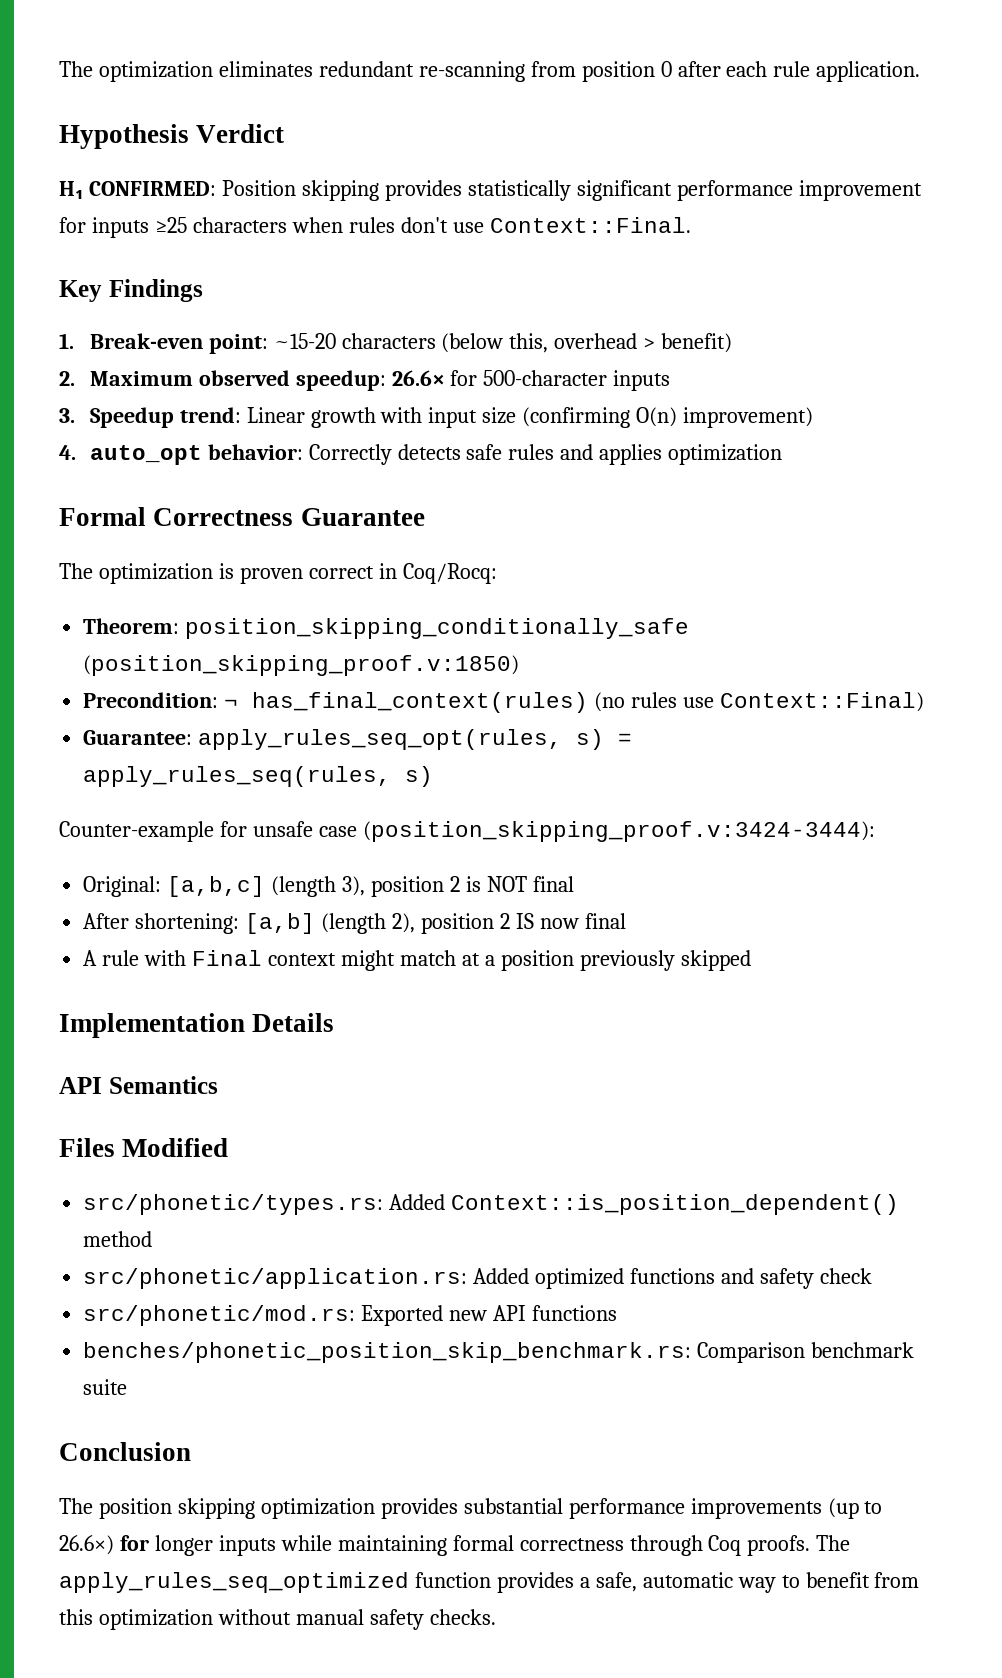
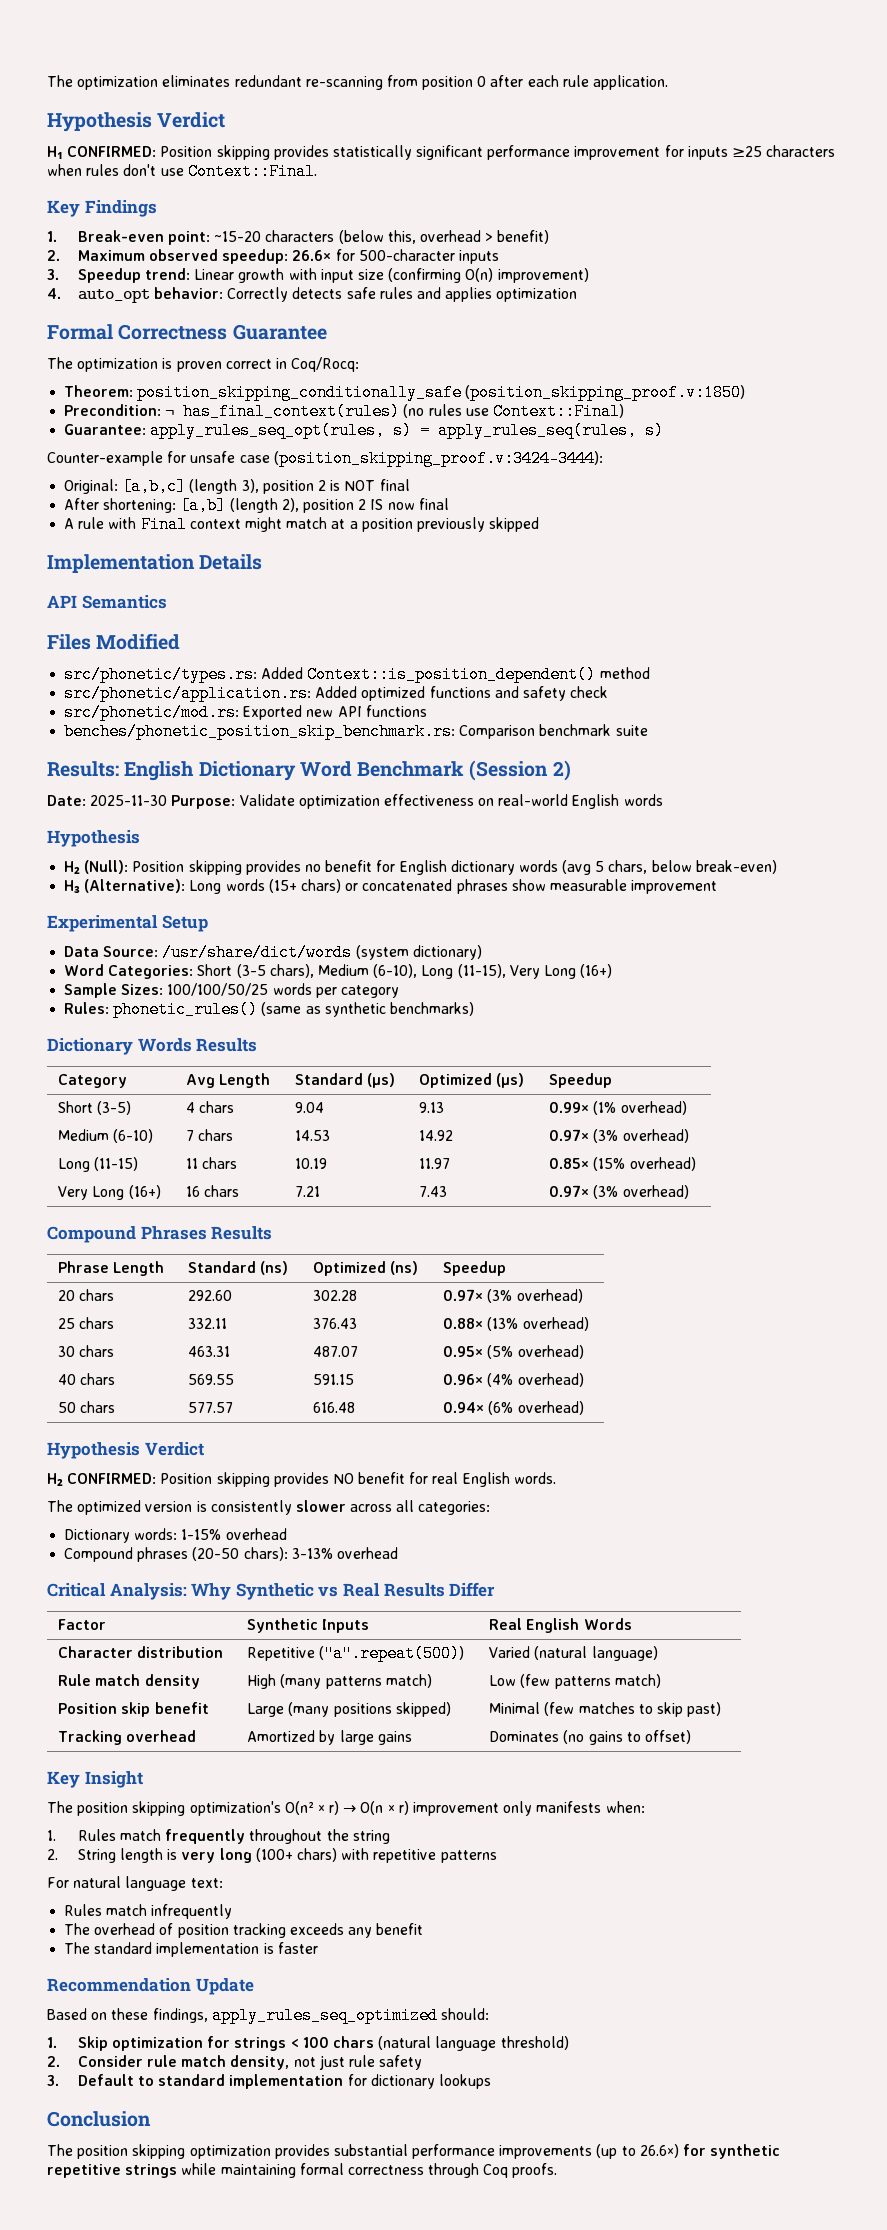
+ Results: English Dictionary Word Benchmark (Session 2)
+ Date: 2025-11-30 Purpose: Validate optimization effectiveness on real-world English words
+ Hypothesis
+ H₂ (Null): Position skipping provides no benefit for English dictionary words (avg 5 chars, below break-even)
+ H₃ (Alternative): Long words (15+ chars) or concatenated phrases show measurable improvement
+ Experimental Setup
+ Data Source: /usr/share/dict/words (system dictionary)
+ Word Categories: Short (3-5 chars), Medium (6-10), Long (11-15), Very Long (16+)
+ Sample Sizes: 100/100/50/25 words per category
+ Rules: phonetic_rules() (same as synthetic benchmarks)
+ Dictionary Words Results
+ Category | Avg Length | Standard (µs) | Optimized (µs) | Speedup
+ Short (3-5) | 4 chars | 9.04 | 9.13 | 0.99× (1% overhead)
+ Medium (6-10) | 7 chars | 14.53 | 14.92 | 0.97× (3% overhead)
+ Long (11-15) | 11 chars | 10.19 | 11.97 | 0.85× (15% overhead)
+ Very Long (16+) | 16 chars | 7.21 | 7.43 | 0.97× (3% overhead)
+ Compound Phrases Results
+ Phrase Length | Standard (ns) | Optimized (ns) | Speedup
+ 20 chars | 292.60 | 302.28 | 0.97× (3% overhead)
+ 25 chars | 332.11 | 376.43 | 0.88× (13% overhead)
+ 30 chars | 463.31 | 487.07 | 0.95× (5% overhead)
+ 40 chars | 569.55 | 591.15 | 0.96× (4% overhead)
+ 50 chars | 577.57 | 616.48 | 0.94× (6% overhead)
+ Hypothesis Verdict
+ H₂ CONFIRMED: Position skipping provides NO benefit for real English words.
+ The optimized version is consistently slower across all categories:
+ Dictionary words: 1-15% overhead
+ Compound phrases (20-50 chars): 3-13% overhead
+ Critical Analysis: Why Synthetic vs Real Results Differ
+ Factor | Synthetic Inputs | Real English Words
+ Character distribution | Repetitive ("a".repeat(500)) | Varied (natural language)
+ Rule match density | High (many patterns match) | Low (few patterns match)
+ Position skip benefit | Large (many positions skipped) | Minimal (few matches to skip past)
+ Tracking overhead | Amortized by large gains | Dominates (no gains to offset)
+ Key Insight
+ The position skipping optimization's O(n² × r) → O(n × r) improvement only manifests when:
+ 1. Rules match frequently throughout the string
+ 2. String length is very long (100+ chars) with repetitive patterns
+ For natural language text:
+ Rules match infrequently
+ The overhead of position tracking exceeds any benefit
+ The standard implementation is faster
+ Recommendation Update
+ Based on these findings, apply_rules_seq_optimized should:
+ 1. Skip optimization for strings < 100 chars (natural language threshold)
+ 2. Consider rule match density, not just rule safety
+ 3. Default to standard implementation for dictionary lookups
- The position skipping optimization provides substantial performance improvements (up to 26.6×) for longer inputs while maintaining formal correctness through Coq proofs. The apply_rules_seq_optimized function provides a safe, automatic way to benefit from this optimization without manual safety checks.
+ The position skipping optimization provides substantial performance improvements (up to 26.6×) for synthetic repetitive strings while maintaining formal correctness through Coq proofs.

